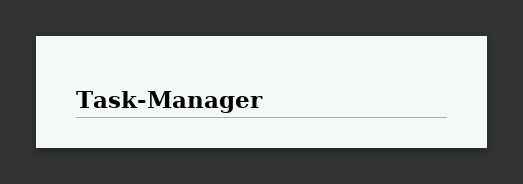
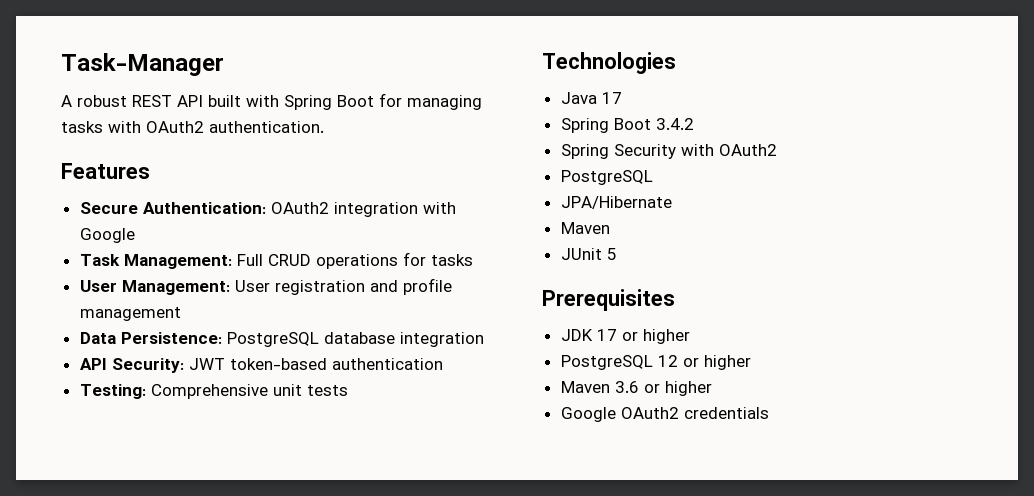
+ A robust REST API built with Spring Boot for managing tasks with OAuth2 authentication.
+ Features
+ Secure Authentication: OAuth2 integration with Google
+ Task Management: Full CRUD operations for tasks
+ User Management: User registration and profile management
+ Data Persistence: PostgreSQL database integration
+ API Security: JWT token-based authentication
+ Testing: Comprehensive unit tests
+ Technologies
+ Java 17
+ Spring Boot 3.4.2
+ Spring Security with OAuth2
+ PostgreSQL
+ JPA/Hibernate
+ Maven
+ JUnit 5
+ Prerequisites
+ JDK 17 or higher
+ PostgreSQL 12 or higher
+ Maven 3.6 or higher
+ Google OAuth2 credentials

